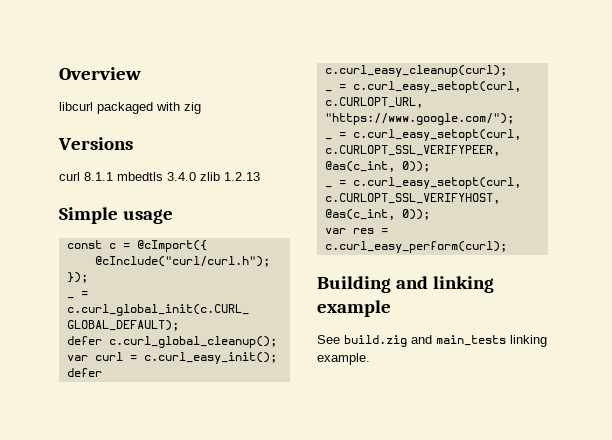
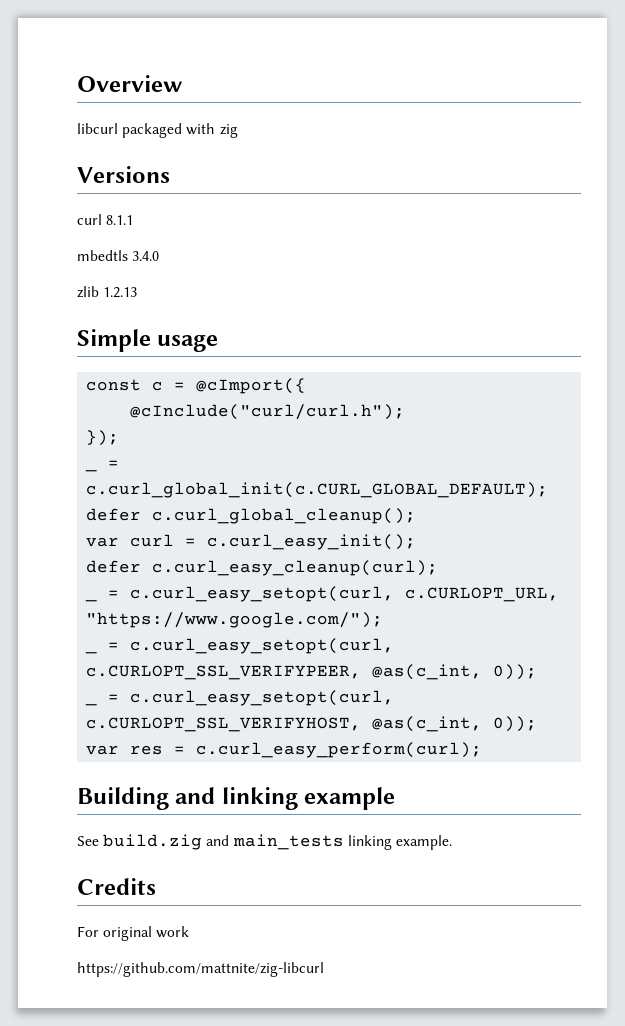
- curl 8.1.1 mbedtls 3.4.0 zlib 1.2.13
+ curl 8.1.1
+ mbedtls 3.4.0
+ zlib 1.2.13
+ Credits
+ For original work
+ https://github.com/mattnite/zig-libcurl

